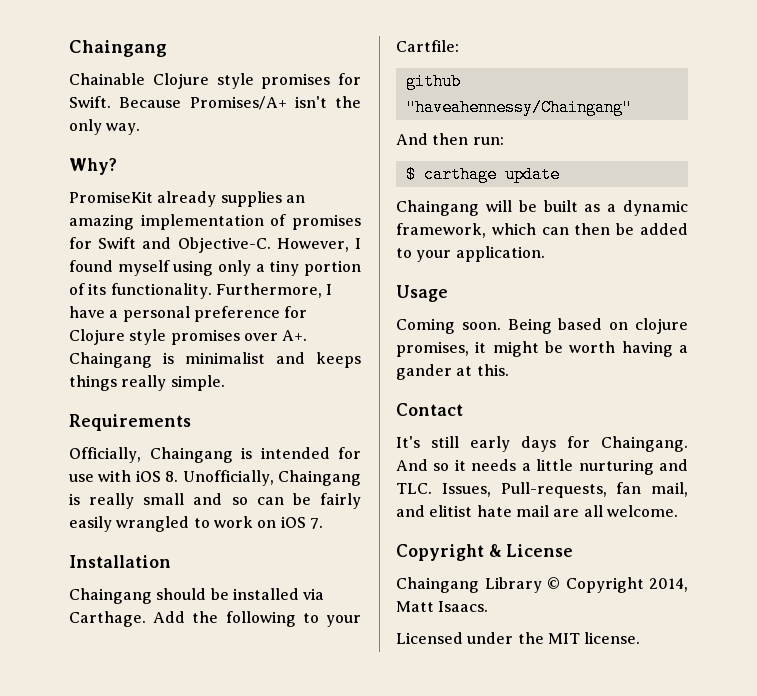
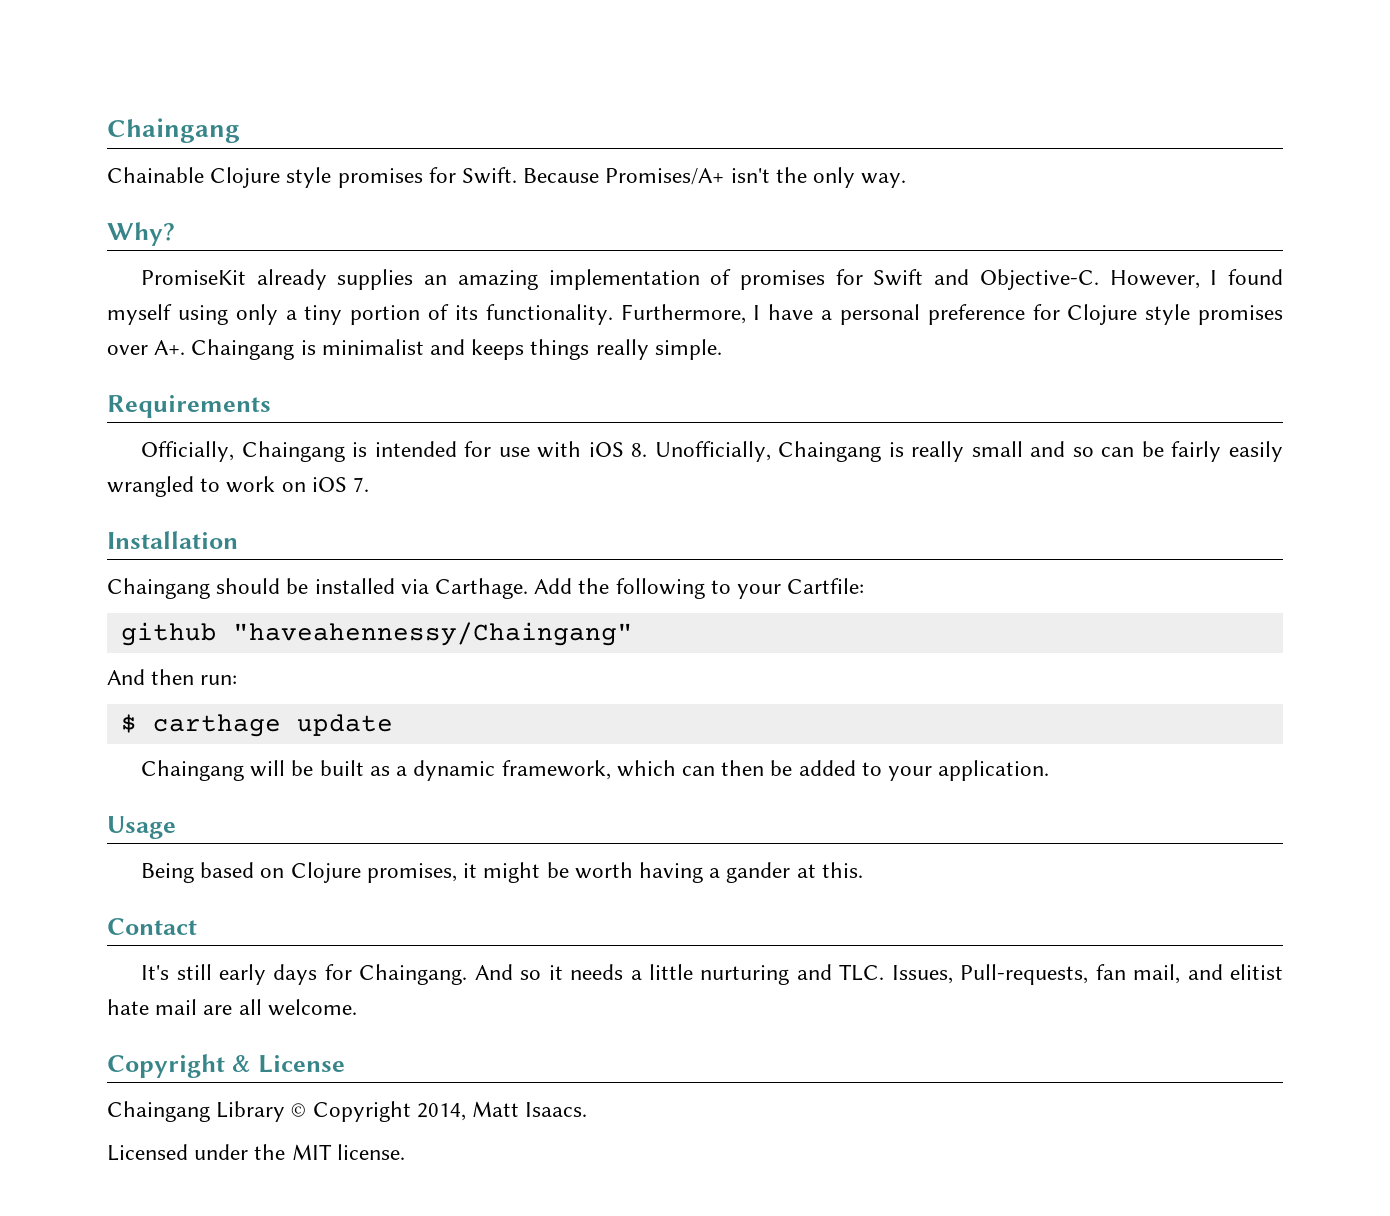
- Coming soon. Being based on clojure promises, it might be worth having a gander at this.
+ Being based on Clojure promises, it might be worth having a gander at this.

